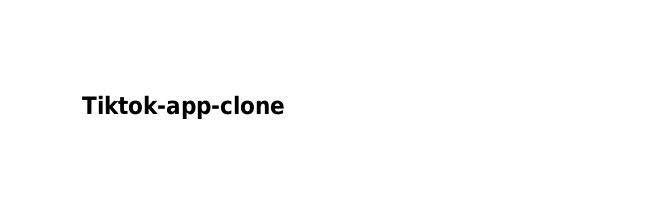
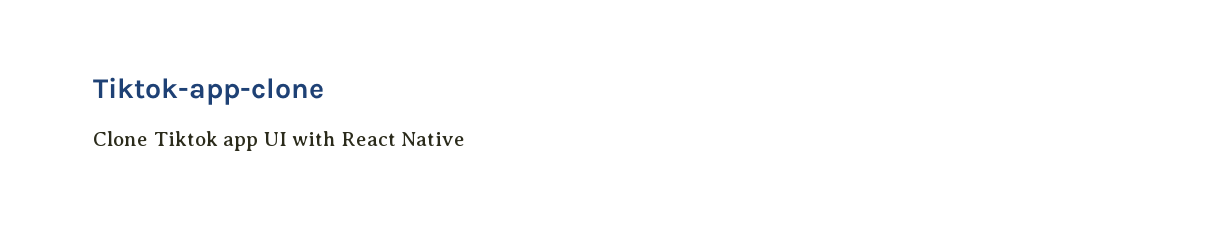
+ Clone Tiktok app UI with React Native

